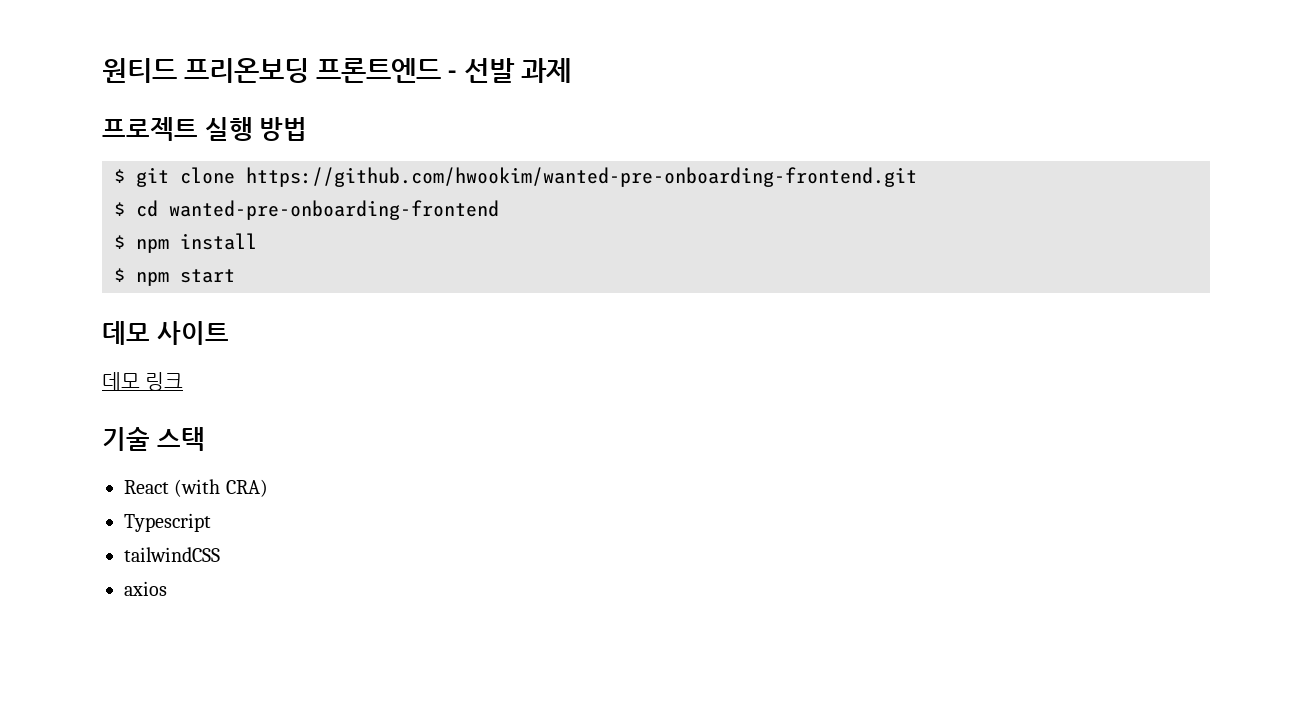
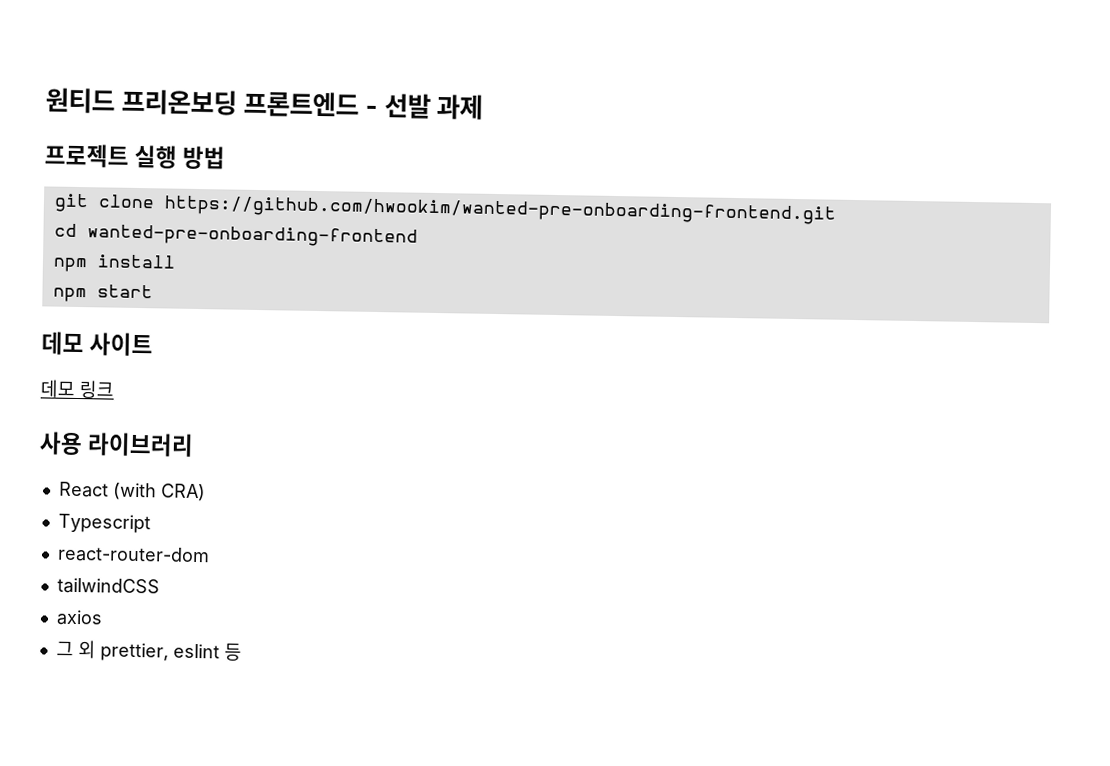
- $ git clone https://github.com/hwookim/wanted-pre-onboarding-frontend.git
+ git clone https://github.com/hwookim/wanted-pre-onboarding-frontend.git
- $ cd wanted-pre-onboarding-frontend
+ cd wanted-pre-onboarding-frontend
- $ npm install
+ npm install
- $ npm start
+ npm start
- 기술 스택
+ 사용 라이브러리
+ react-router-dom
+ 그 외 prettier, eslint 등

